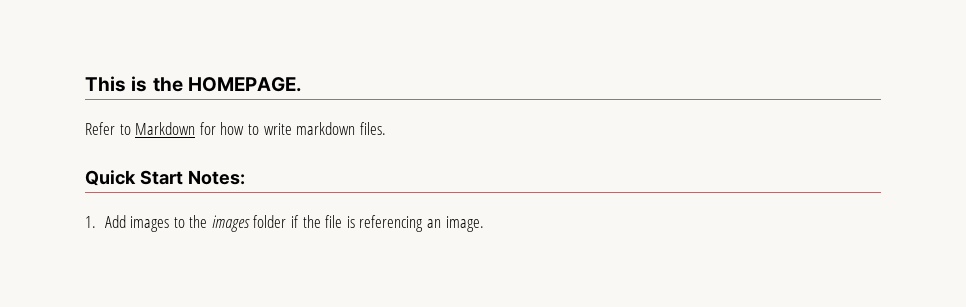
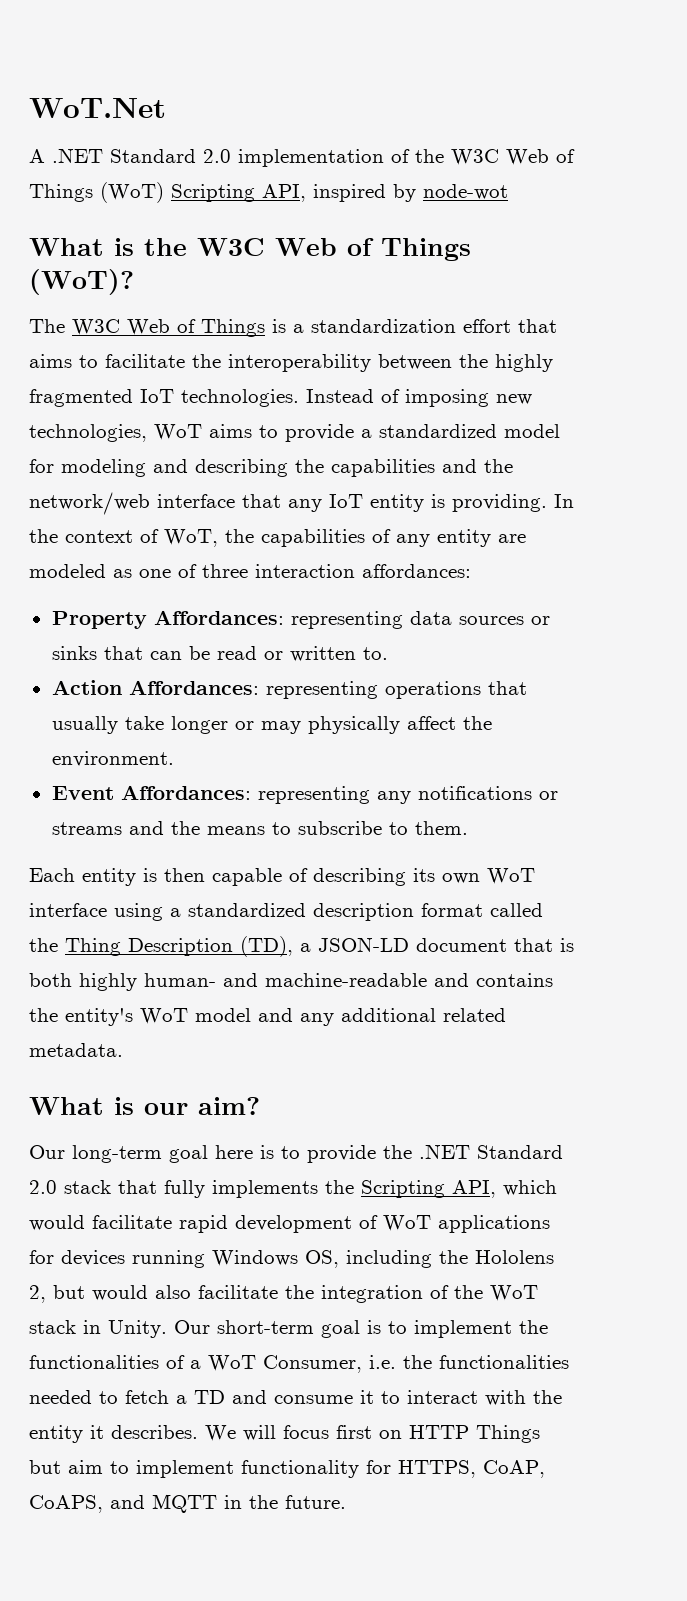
- This is the HOMEPAGE.
- Refer to Markdown for how to write markdown files.
- Quick Start Notes:
- 1. Add images to the images folder if the file is referencing an image.
+ WoT.Net
+ A .NET Standard 2.0 implementation of the W3C Web of Things (WoT) Scripting API, inspired by node-wot
+ What is the W3C Web of Things (WoT)?
+ The W3C Web of Things is a standardization effort that aims to facilitate the interoperability between the highly fragmented IoT technologies. Instead of imposing new technologies, WoT aims to provide a standardized model for modeling and describing the capabilities and the network/web interface that any IoT entity is providing. In the context of WoT, the capabilities of any entity are modeled as one of three interaction affordances:
+ Property Affordances: representing data sources or sinks that can be read or written to.
+ Action Affordances: representing operations that usually take longer or may physically affect the environment.
+ Event Affordances: representing any notifications or streams and the means to subscribe to them.
+ Each entity is then capable of describing its own WoT interface using a standardized description format called the Thing Description (TD), a JSON-LD document that is both highly human- and machine-readable and contains the entity's WoT model and any additional related metadata.
+ What is our aim?
+ Our long-term goal here is to provide the .NET Standard 2.0 stack that fully implements the Scripting API, which would facilitate rapid development of WoT applications for devices running Windows OS, including the Hololens 2, but would also facilitate the integration of the WoT stack in Unity. Our short-term goal is to implement the functionalities of a WoT Consumer, i.e. the functionalities needed to fetch a TD and consume it to interact with the entity it describes. We will focus first on HTTP Things but aim to implement functionality for HTTPS, CoAP, CoAPS, and MQTT in the future.

